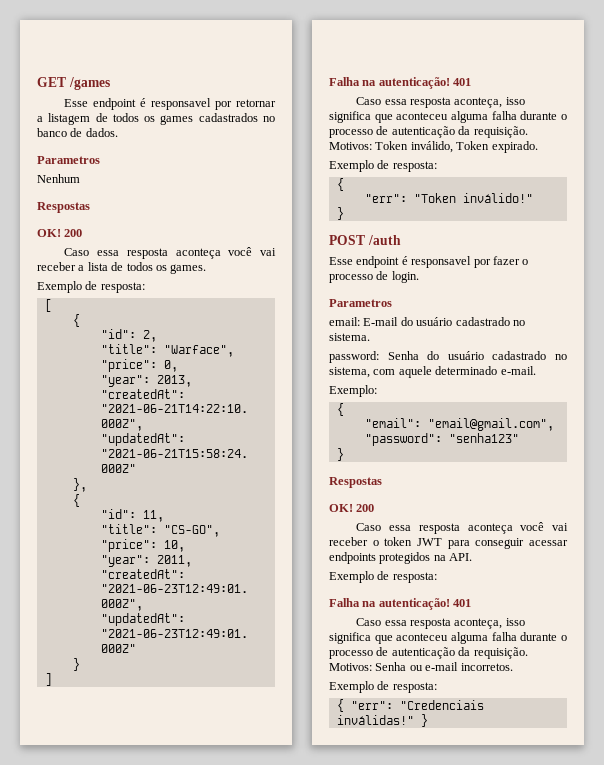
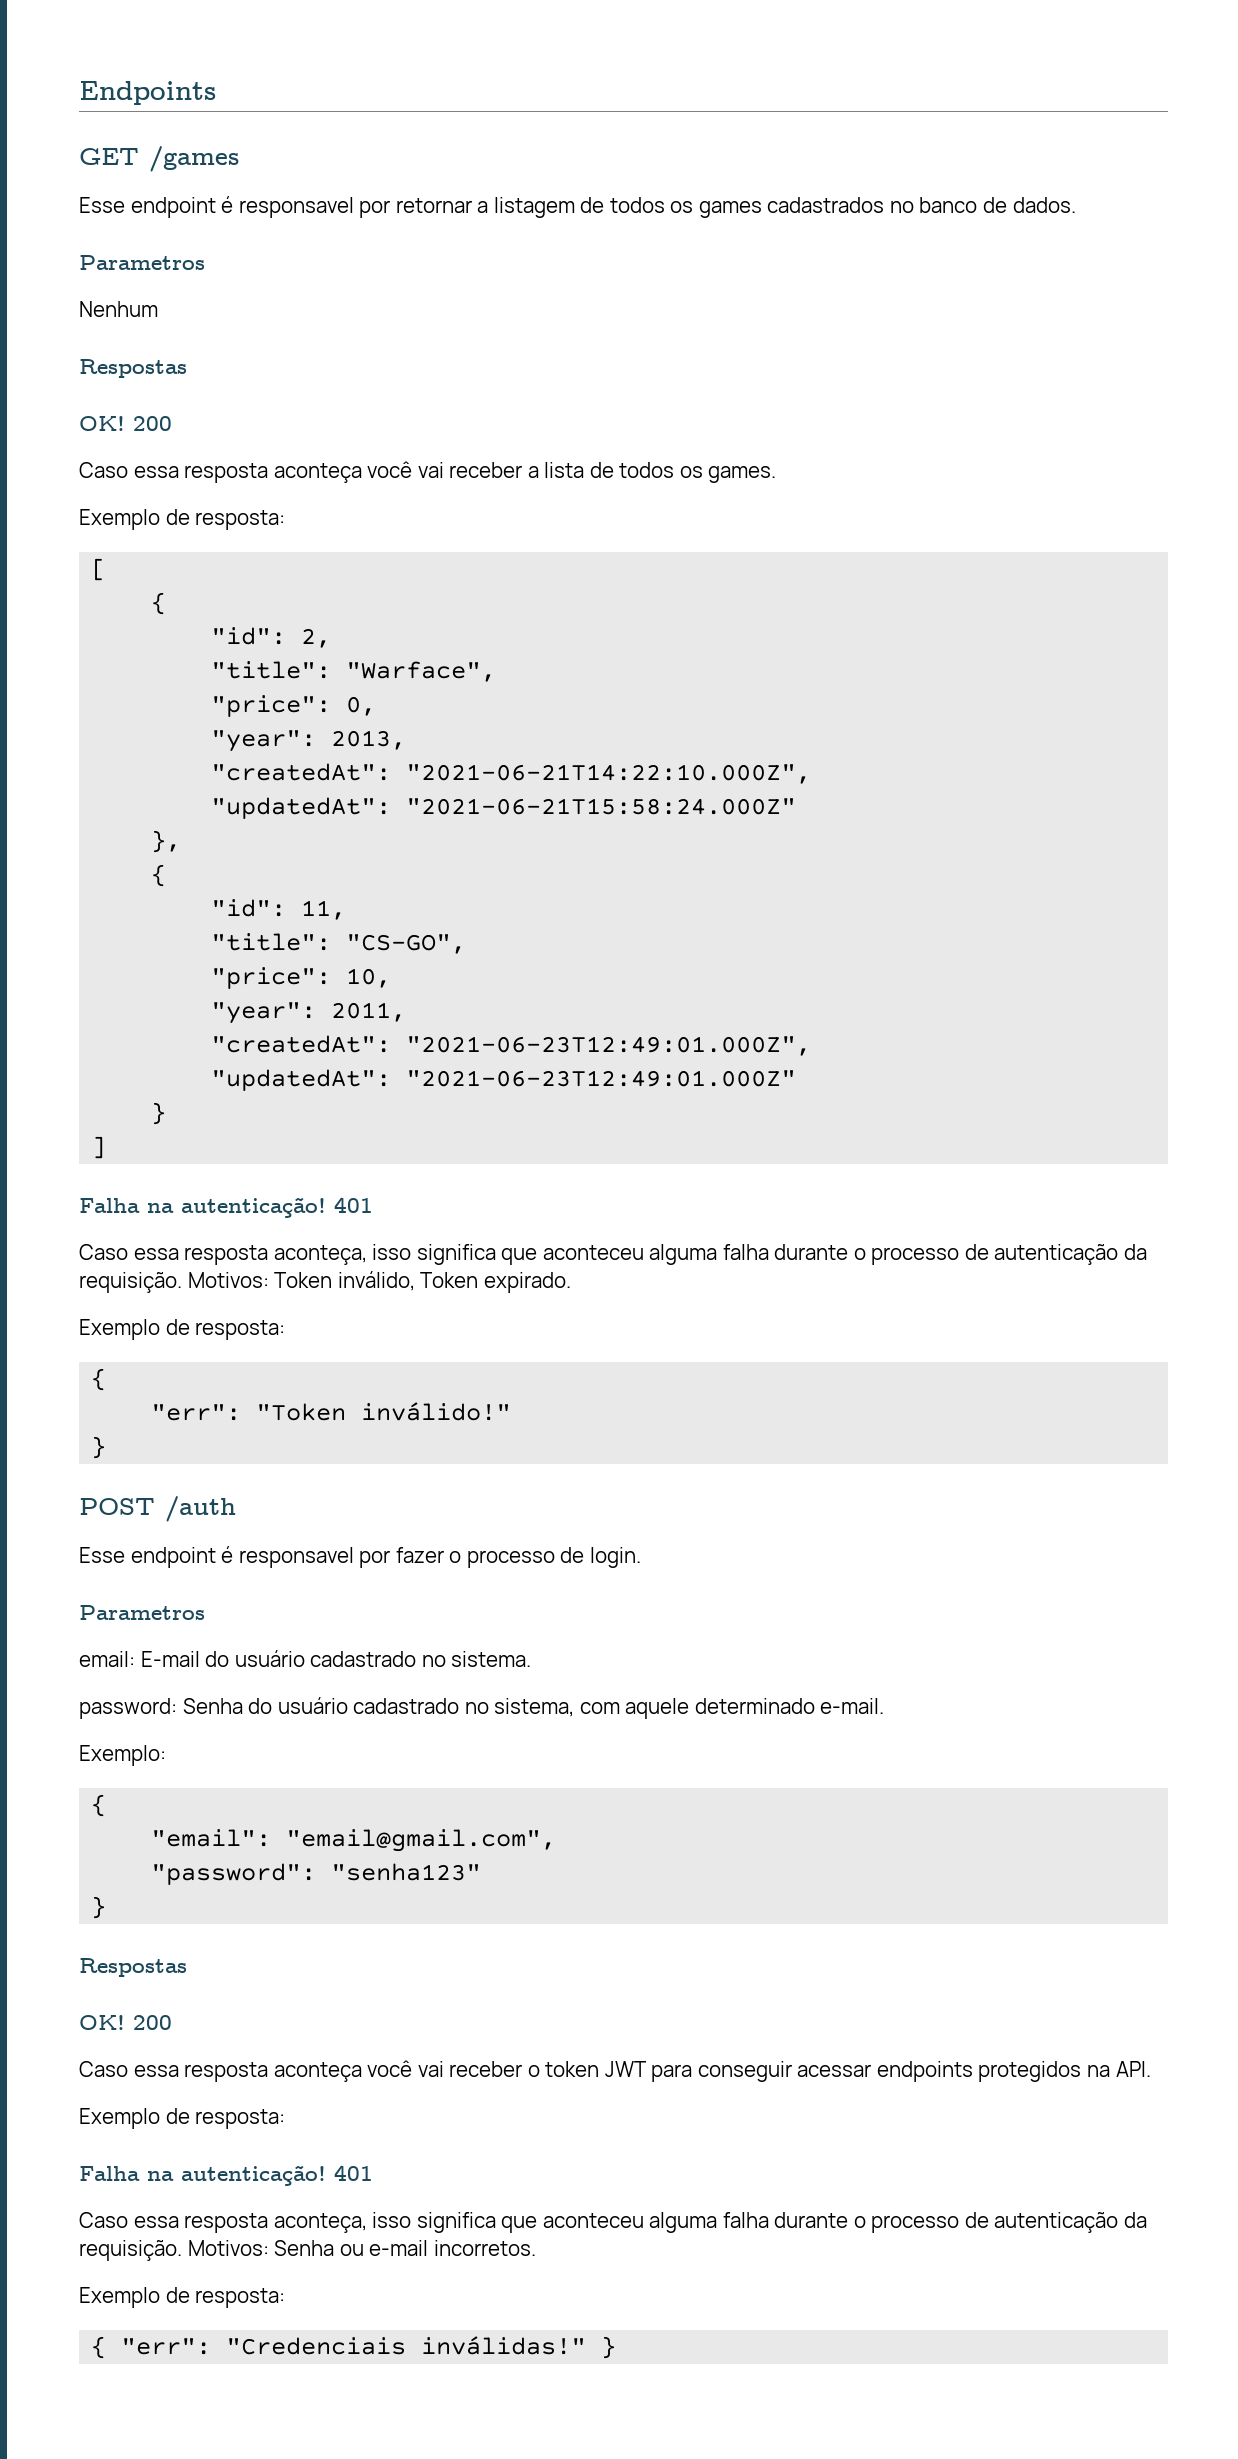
+ Endpoints

